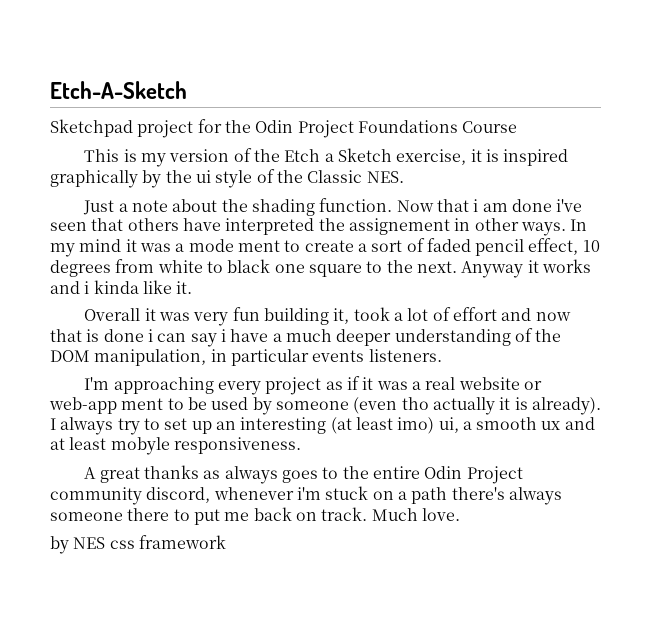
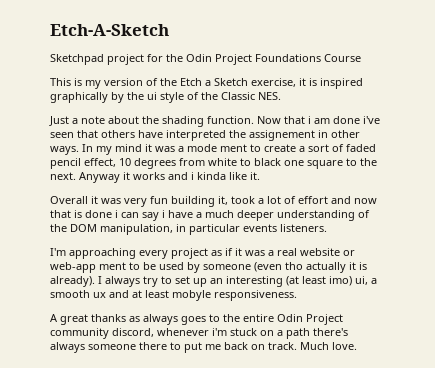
- by NES css framework

